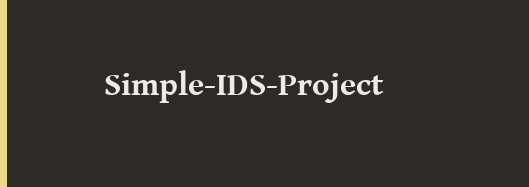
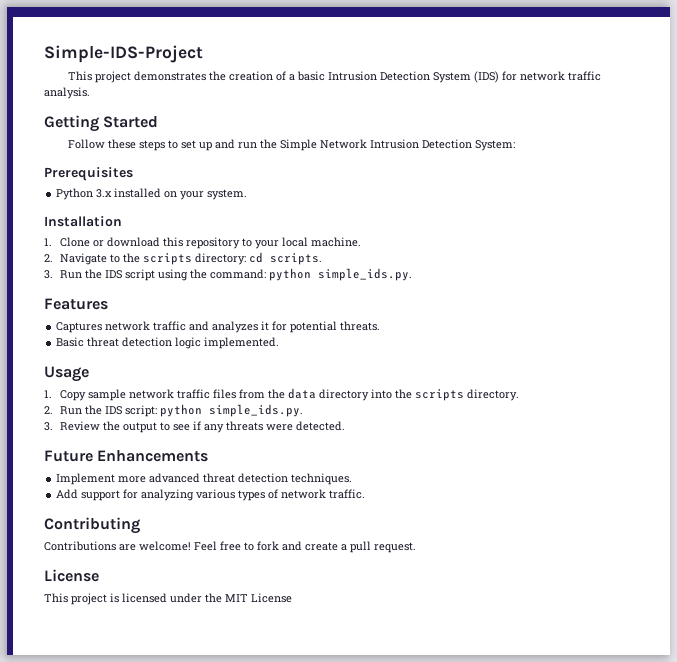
+ This project demonstrates the creation of a basic Intrusion Detection System (IDS) for network traffic analysis.
+ Getting Started
+ Follow these steps to set up and run the Simple Network Intrusion Detection System:
+ Prerequisites
+ Python 3.x installed on your system.
+ Installation
+ 1. Clone or download this repository to your local machine.
+ 2. Navigate to the scripts directory: cd scripts.
+ 3. Run the IDS script using the command: python simple_ids.py.
+ Features
+ Captures network traffic and analyzes it for potential threats.
+ Basic threat detection logic implemented.
+ Usage
+ 1. Copy sample network traffic files from the data directory into the scripts directory.
+ 2. Run the IDS script: python simple_ids.py.
+ 3. Review the output to see if any threats were detected.
+ Future Enhancements
+ Implement more advanced threat detection techniques.
+ Add support for analyzing various types of network traffic.
+ Contributing
+ Contributions are welcome! Feel free to fork and create a pull request.
+ License
+ This project is licensed under the MIT License

